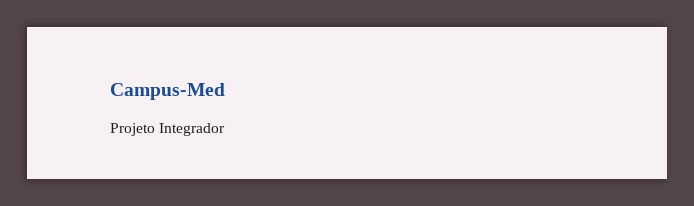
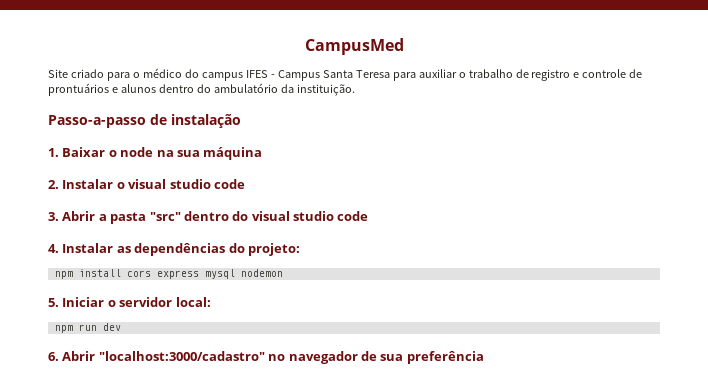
- Campus-Med
- Projeto Integrador
+ CampusMed
+ Site criado para o médico do campus IFES - Campus Santa Teresa para auxiliar o trabalho de registro e controle de prontuários e alunos dentro do ambulatório da instituição.
+ Passo-a-passo de instalação
+ 1. Baixar o node na sua máquina
+ 2. Instalar o visual studio code
+ 3. Abrir a pasta "src" dentro do visual studio code
+ 4. Instalar as dependências do projeto:
+ npm install cors express mysql nodemon
+ 5. Iniciar o servidor local:
+ npm run dev
+ 6. Abrir "localhost:3000/cadastro" no navegador de sua preferência

